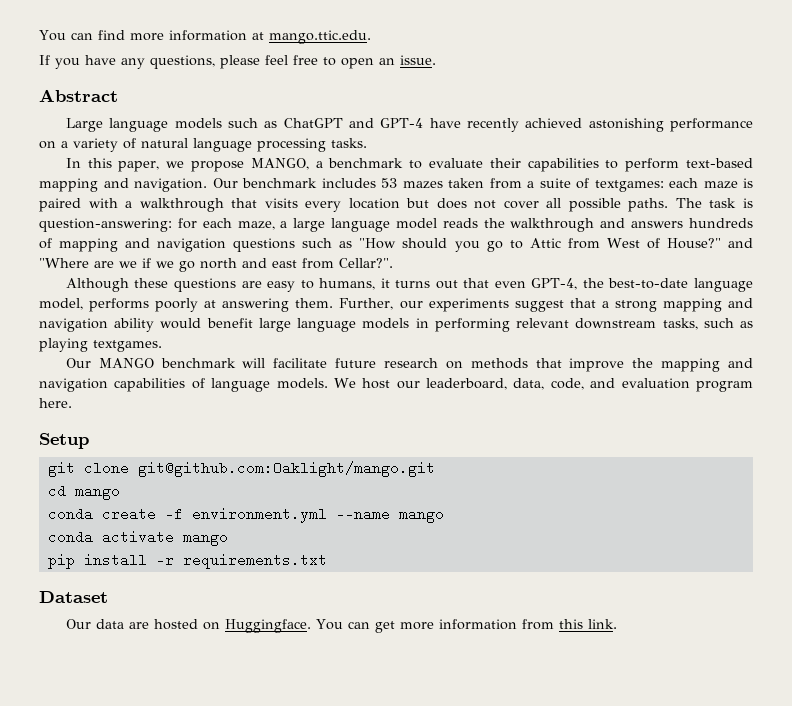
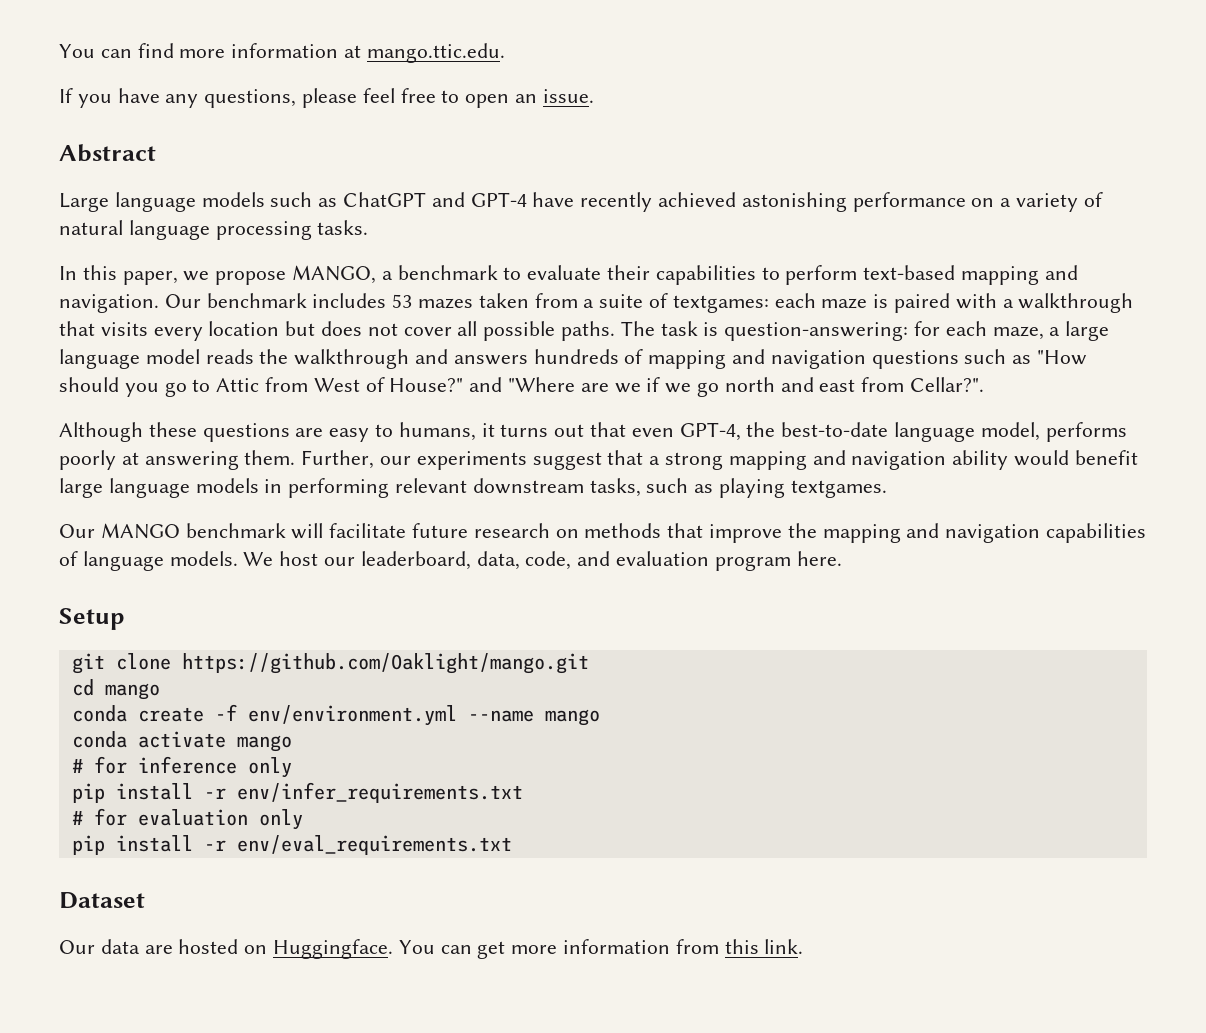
- git clone git@github.com:Oaklight/mango.git
+ git clone https://github.com/Oaklight/mango.git
- conda create -f environment.yml --name mango
+ conda create -f env/environment.yml --name mango
- pip install -r requirements.txt
+ # for inference only
+ pip install -r env/infer_requirements.txt
+ # for evaluation only
+ pip install -r env/eval_requirements.txt

